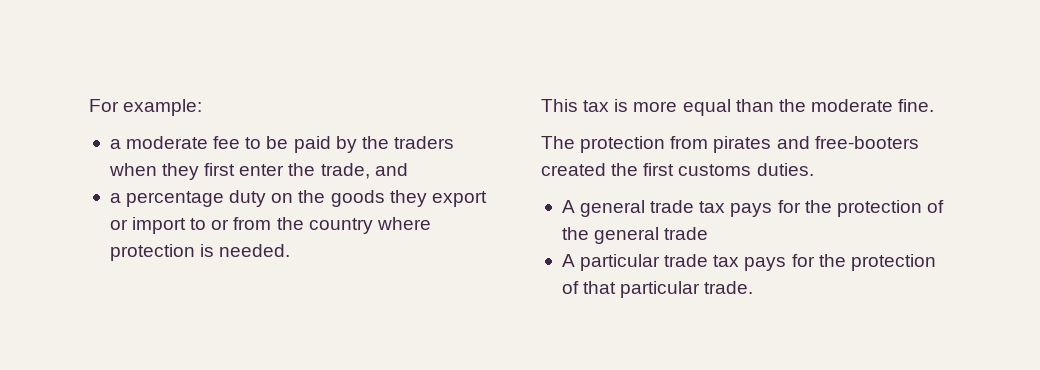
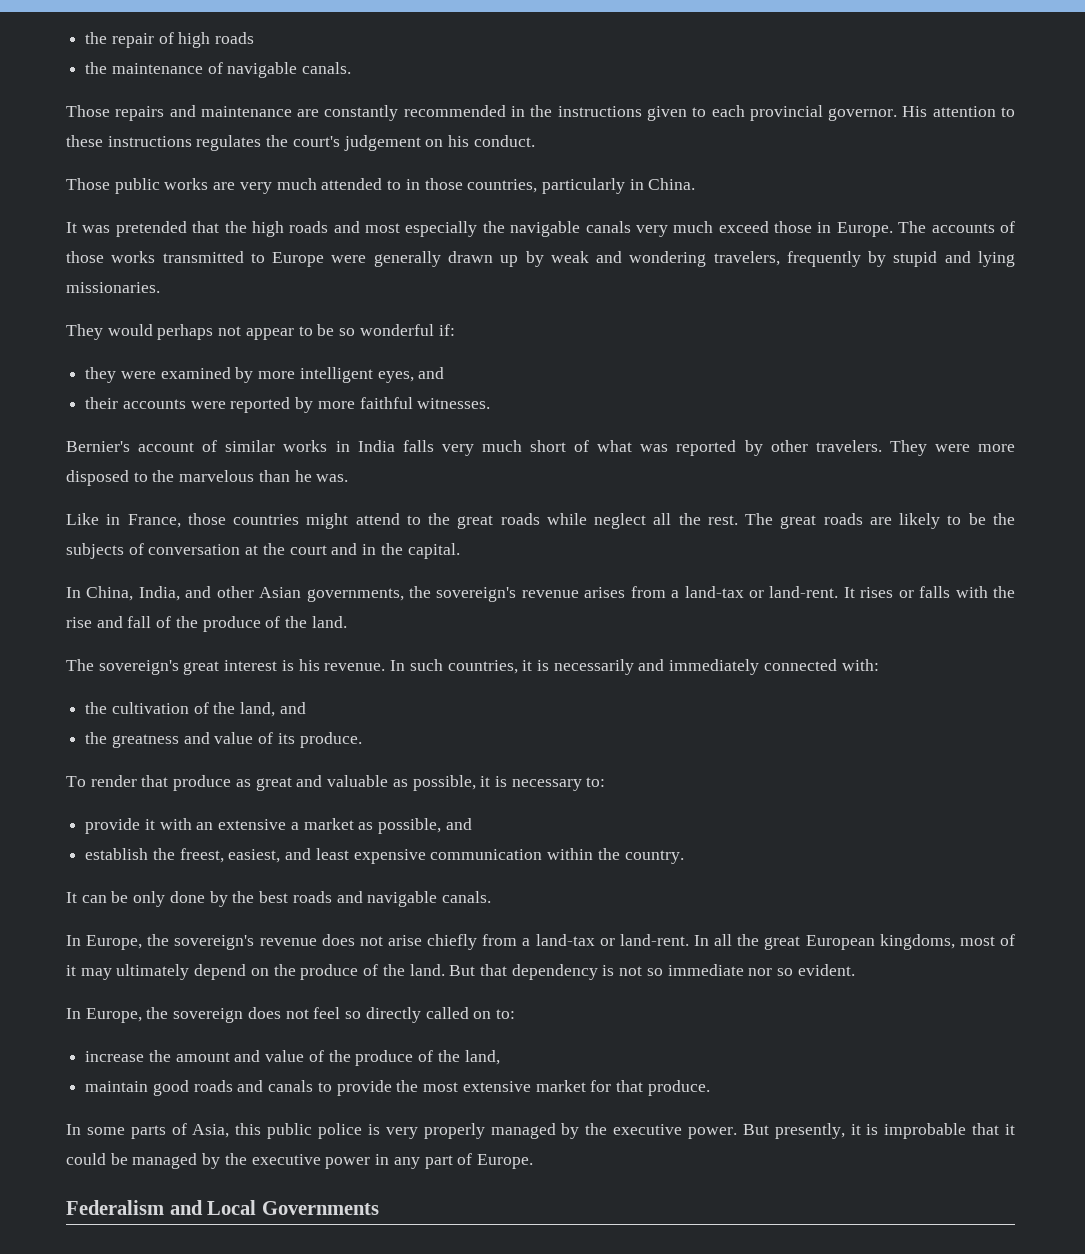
- For example:
- a moderate fee to be paid by the traders when they first enter the trade, and
- a percentage duty on the goods they export or import to or from the country where protection is needed.
- This tax is more equal than the moderate fine.
- The protection from pirates and free-booters created the first customs duties.
- A general trade tax pays for the protection of the general trade
- A particular trade tax pays for the protection of that particular trade.
+ the repair of high roads
+ the maintenance of navigable canals.
+ Those repairs and maintenance are constantly recommended in the instructions given to each provincial governor. His attention to these instructions regulates the court's judgement on his conduct.
+ Those public works are very much attended to in those countries, particularly in China.
+ It was pretended that the high roads and most especially the navigable canals very much exceed those in Europe. The accounts of those works transmitted to Europe were generally drawn up by weak and wondering travelers, frequently by stupid and lying missionaries.
+ They would perhaps not appear to be so wonderful if:
+ they were examined by more intelligent eyes, and
+ their accounts were reported by more faithful witnesses.
+ Bernier's account of similar works in India falls very much short of what was reported by other travelers. They were more disposed to the marvelous than he was.
+ Like in France, those countries might attend to the great roads while neglect all the rest. The great roads are likely to be the subjects of conversation at the court and in the capital.
+ In China, India, and other Asian governments, the sovereign's revenue arises from a land-tax or land-rent. It rises or falls with the rise and fall of the produce of the land.
+ The sovereign's great interest is his revenue. In such countries, it is necessarily and immediately connected with:
+ the cultivation of the land, and
+ the greatness and value of its produce.
+ To render that produce as great and valuable as possible, it is necessary to:
+ provide it with an extensive a market as possible, and
+ establish the freest, easiest, and least expensive communication within the country.
+ It can be only done by the best roads and navigable canals.
+ In Europe, the sovereign's revenue does not arise chiefly from a land-tax or land-rent. In all the great European kingdoms, most of it may ultimately depend on the produce of the land. But that dependency is not so immediate nor so evident.
+ In Europe, the sovereign does not feel so directly called on to:
+ increase the amount and value of the produce of the land,
+ maintain good roads and canals to provide the most extensive market for that produce.
+ In some parts of Asia, this public police is very properly managed by the executive power. But presently, it is improbable that it could be managed by the executive power in any part of Europe.
+ Federalism and Local Governments

